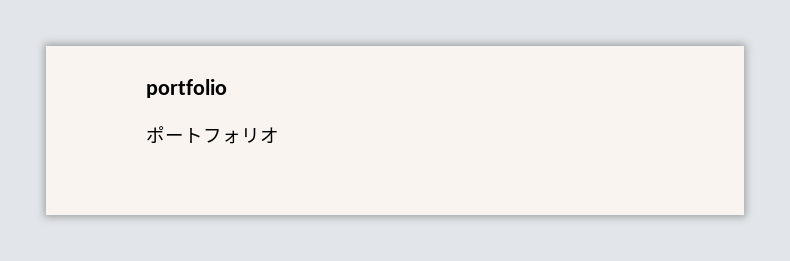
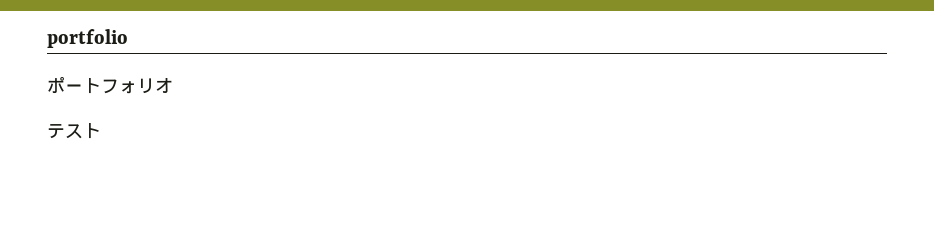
+ テスト

